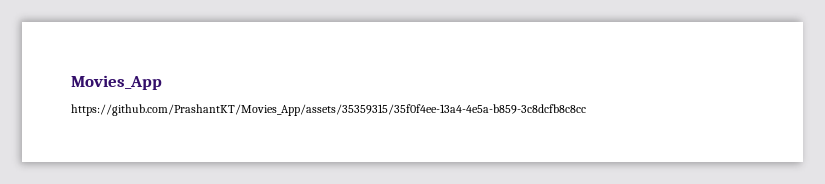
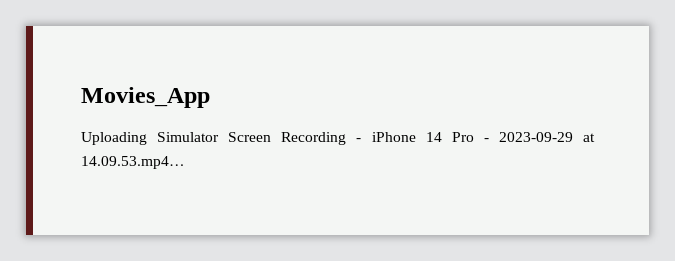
- https://github.com/PrashantKT/Movies_App/assets/35359315/35f0f4ee-13a4-4e5a-b859-3c8dcfb8c8cc
+ Uploading Simulator Screen Recording - iPhone 14 Pro - 2023-09-29 at 14.09.53.mp4…

